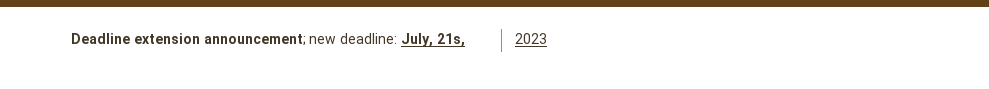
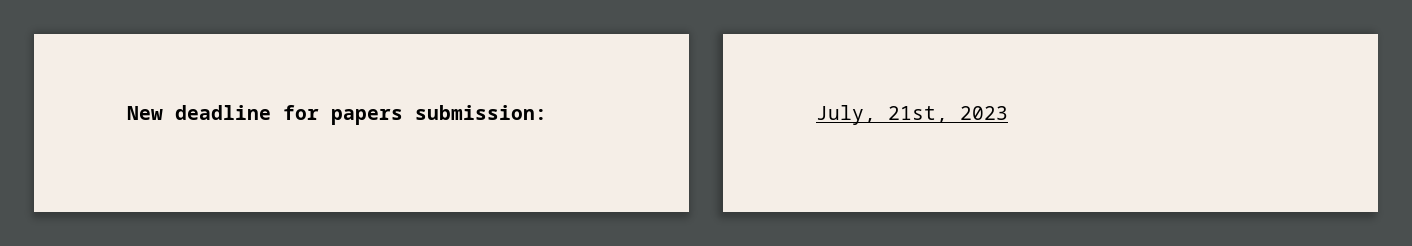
- Deadline extension announcement; new deadline: July, 21s, 2023
+ New deadline for papers submission: July, 21st, 2023

